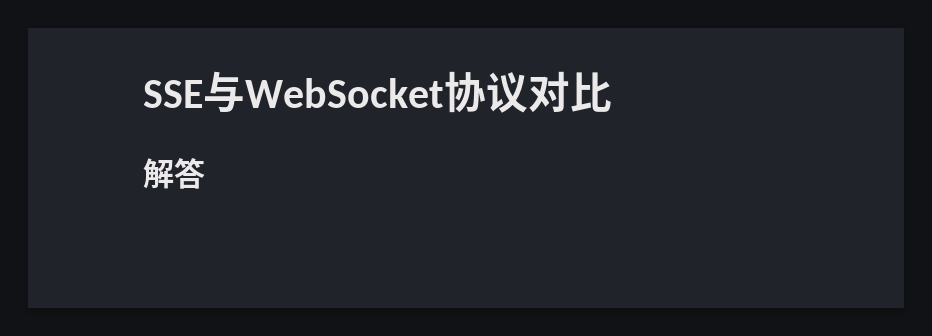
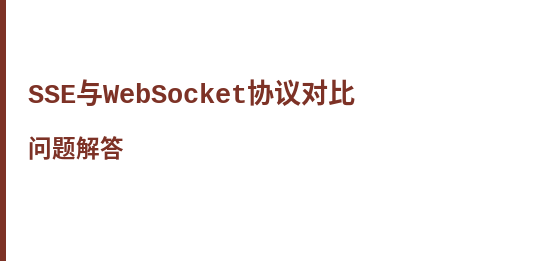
- 解答
+ 问题解答

